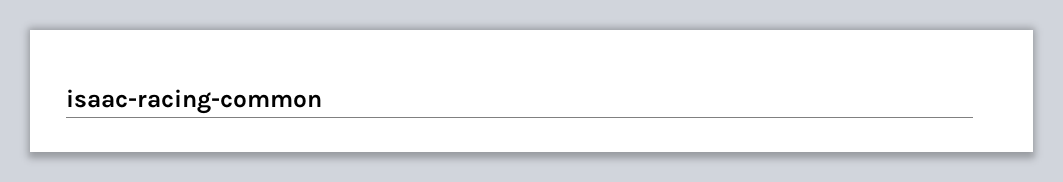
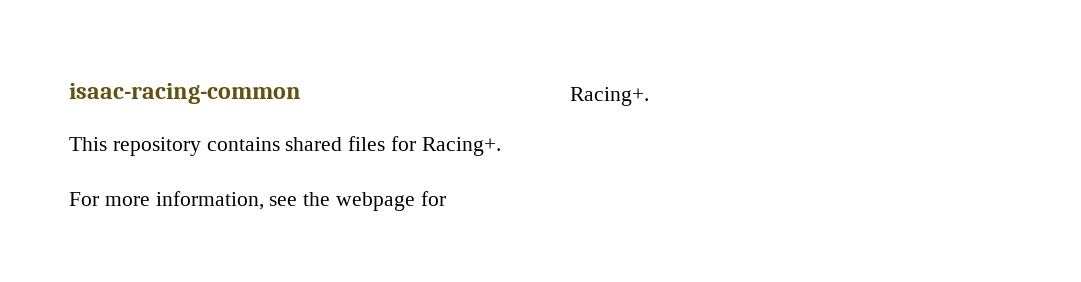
+ This repository contains shared files for Racing+.
+ For more information, see the webpage for Racing+.

